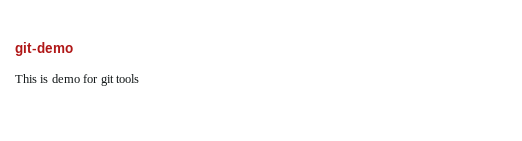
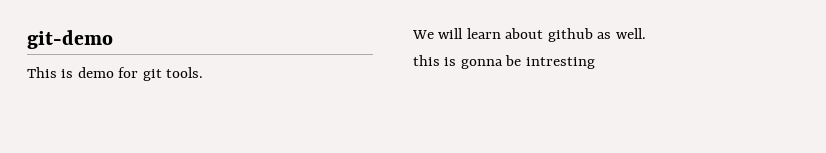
- This is demo for git tools
+ This is demo for git tools.
+ We will learn about github as well.
+ this is gonna be intresting

